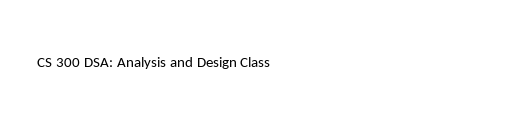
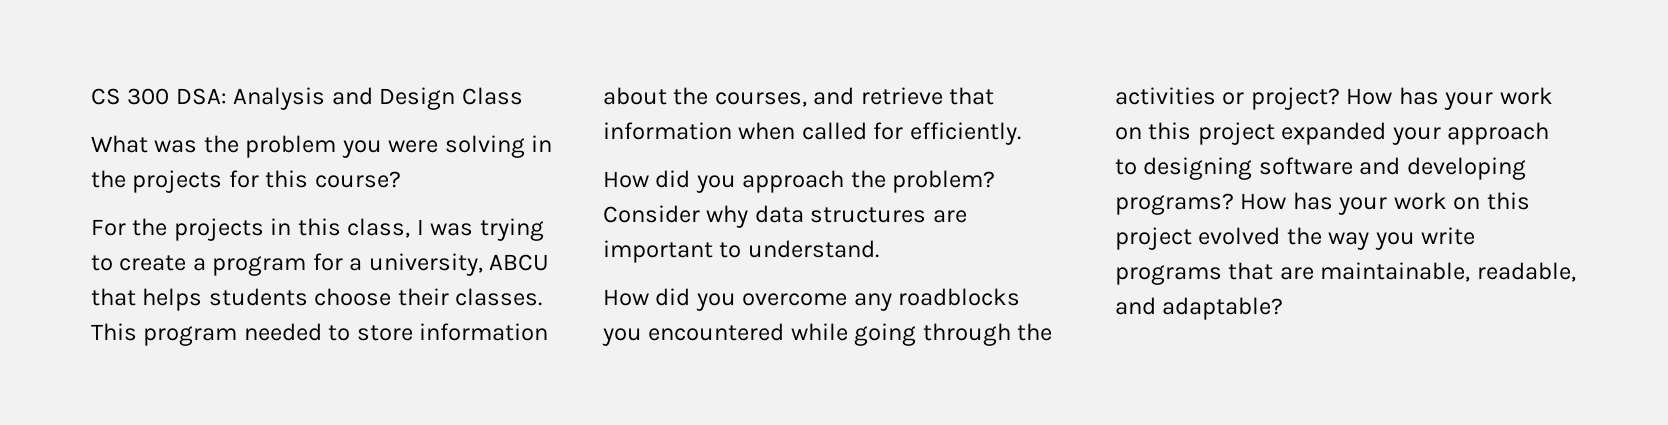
+ What was the problem you were solving in the projects for this course?
+ For the projects in this class, I was trying to create a program for a university, ABCU that helps students choose their classes. This program needed to store information about the courses, and retrieve that information when called for efficiently.
+ How did you approach the problem? Consider why data structures are important to understand.
+ How did you overcome any roadblocks you encountered while going through the activities or project? How has your work on this project expanded your approach to designing software and developing programs? How has your work on this project evolved the way you write programs that are maintainable, readable, and adaptable?

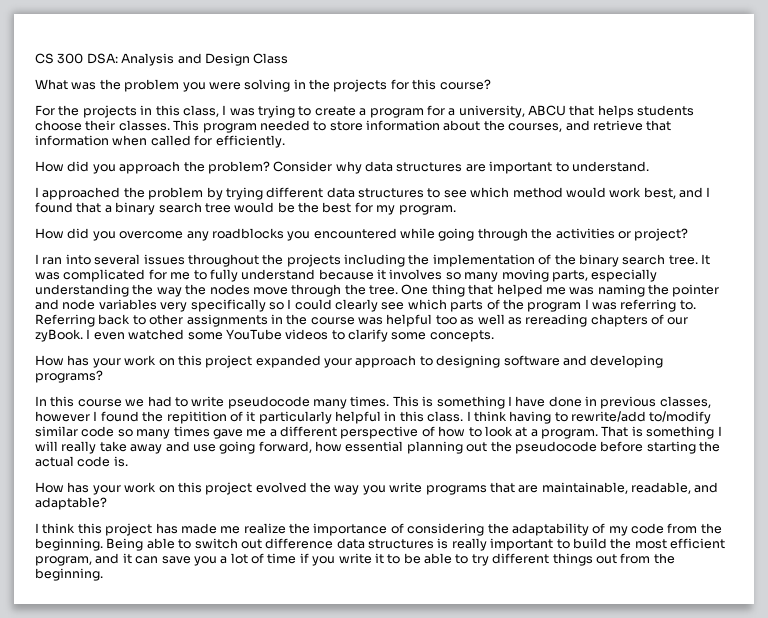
+ I approached the problem by trying different data structures to see which method would work best, and I found that a binary search tree would be the best for my program.
- How did you overcome any roadblocks you encountered while going through the activities or project? How has your work on this project expanded your approach to designing software and developing programs? How has your work on this project evolved the way you write programs that are maintainable, readable, and adaptable?
+ How did you overcome any roadblocks you encountered while going through the activities or project?
+ I ran into several issues throughout the projects including the implementation of the binary search tree. It was complicated for me to fully understand because it involves so many moving parts, especially understanding the way the nodes move through the tree. One thing that helped me was naming the pointer and node variables very specifically so I could clearly see which parts of the program I was referring to. Referring back to other assignments in the course was helpful too as well as rereading chapters of our zyBook. I even watched some YouTube videos to clarify some concepts.
+ How has your work on this project expanded your approach to designing software and developing programs?
+ In this course we had to write pseudocode many times. This is something I have done in previous classes, however I found the repitition of it particularly helpful in this class. I think having to rewrite/add to/modify similar code so many times gave me a different perspective of how to look at a program. That is something I will really take away and use going forward, how essential planning out the pseudocode before starting the actual code is.
+ How has your work on this project evolved the way you write programs that are maintainable, readable, and adaptable?
+ I think this project has made me realize the importance of considering the adaptability of my code from the beginning. Being able to switch out difference data structures is really important to build the most efficient program, and it can save you a lot of time if you write it to be able to try different things out from the beginning.

